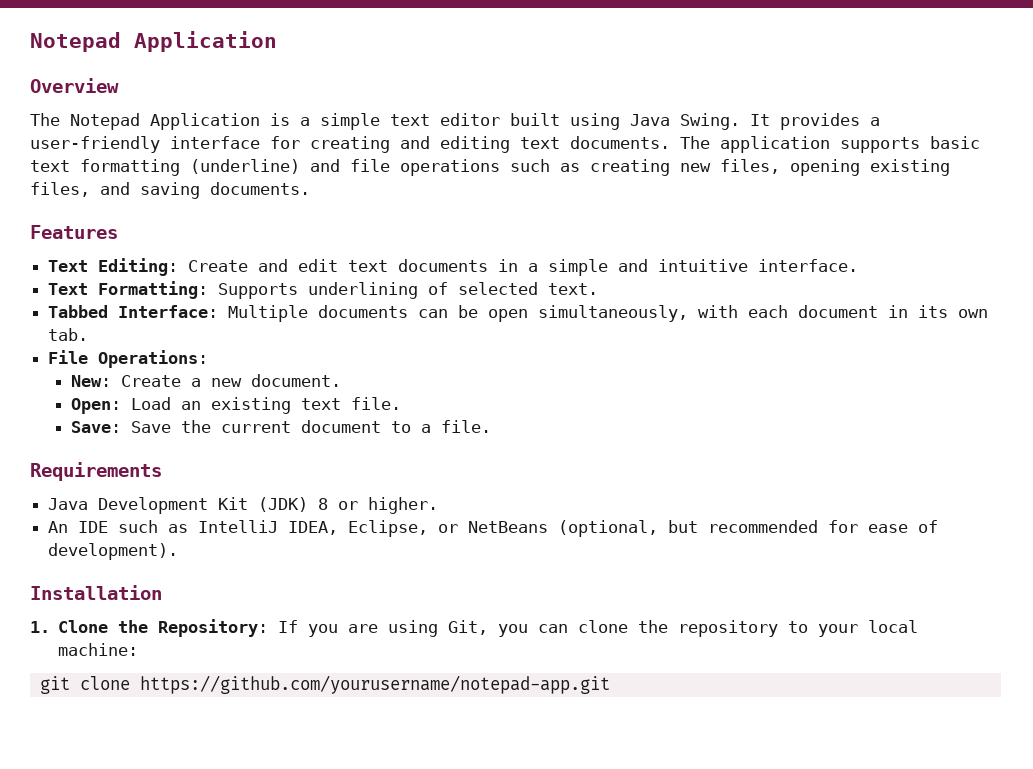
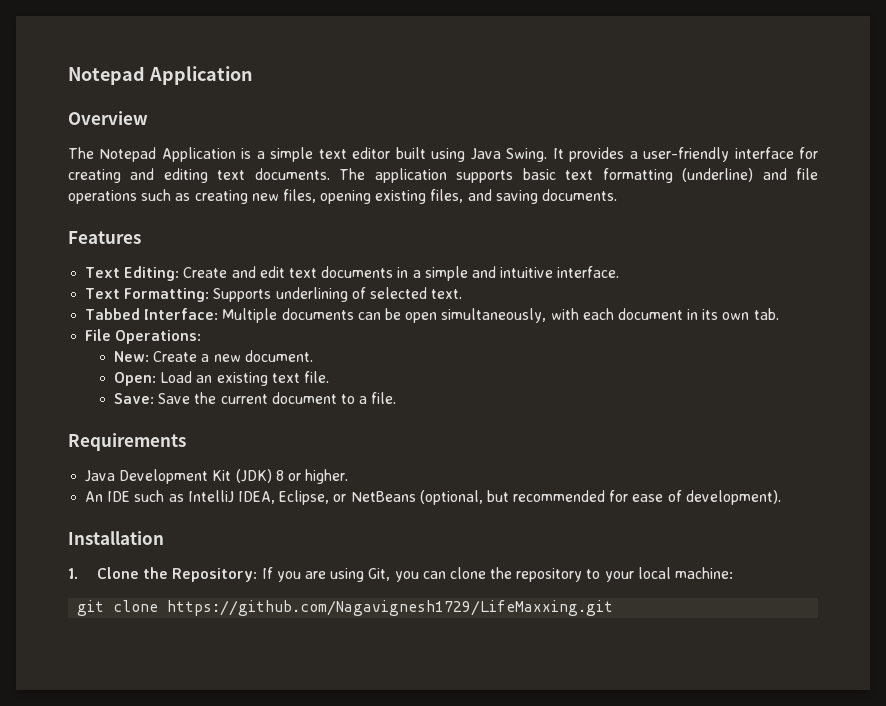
- git clone https://github.com/yourusername/notepad-app.git
+ git clone https://github.com/Nagavignesh1729/LifeMaxxing.git

